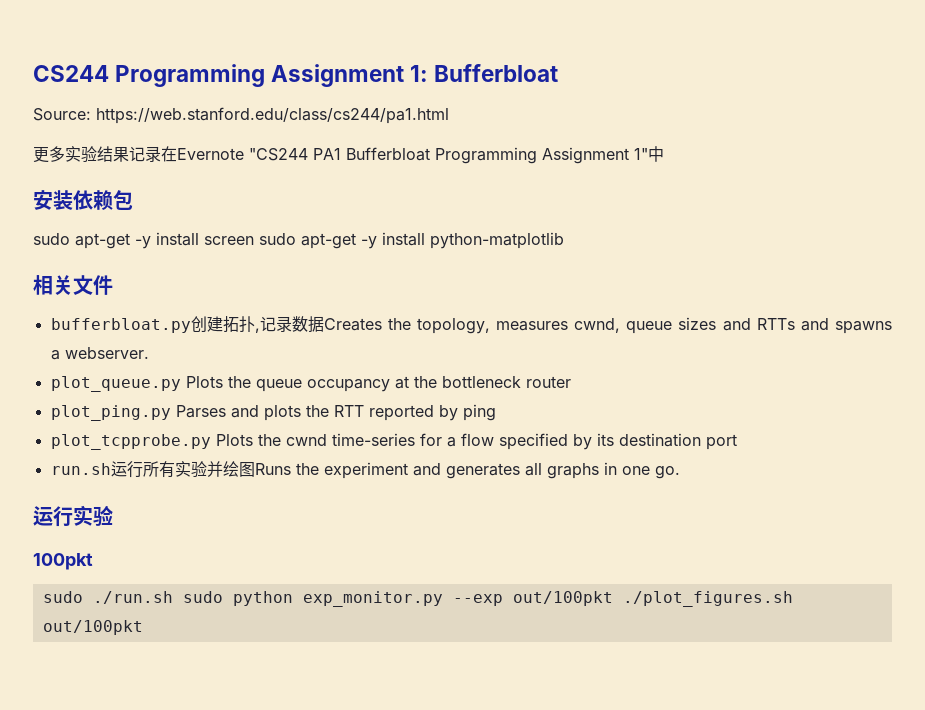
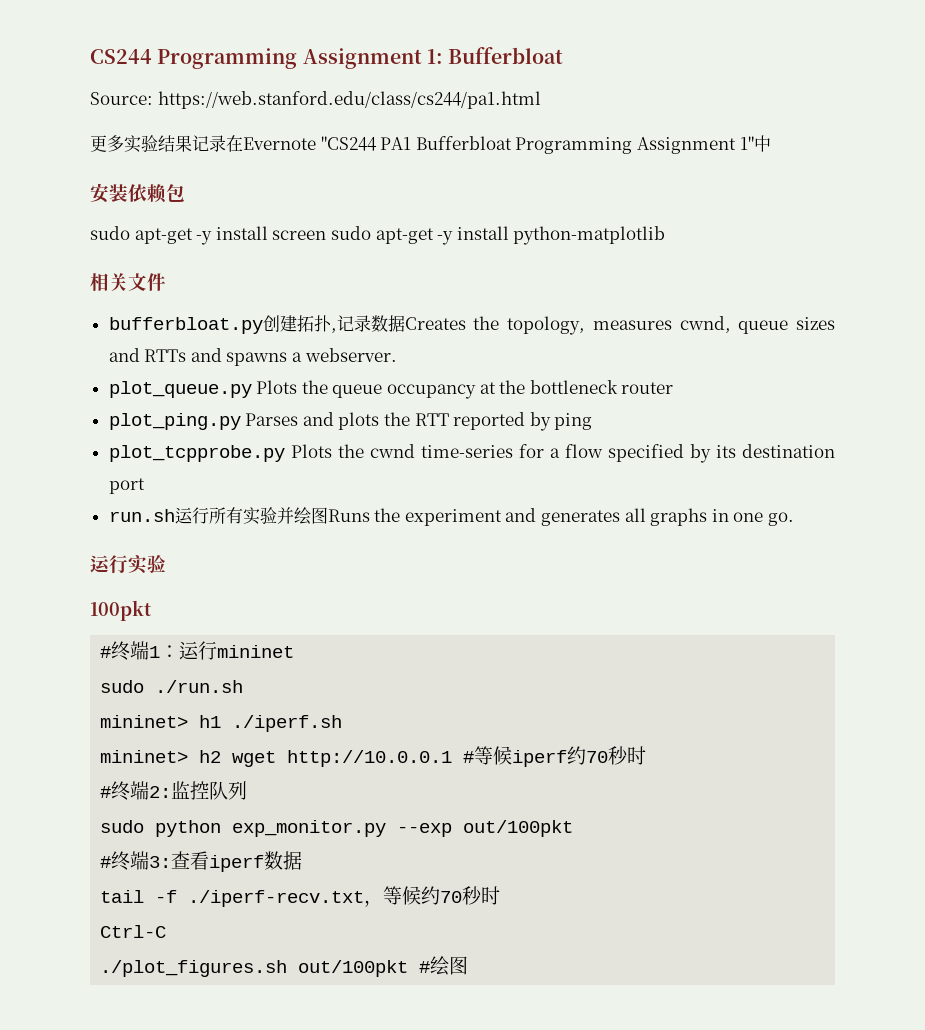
- sudo ./run.sh sudo python exp_monitor.py --exp out/100pkt ./plot_figures.sh out/100pkt
+ #终端1：运行mininet
+ sudo ./run.sh
+ mininet> h1 ./iperf.sh
+ mininet> h2 wget http://10.0.0.1 #等候iperf约70秒时
+ #终端2:监控队列
+ sudo python exp_monitor.py --exp out/100pkt
+ #终端3:查看iperf数据
+ tail -f ./iperf-recv.txt，等候约70秒时
+ Ctrl-C
+ ./plot_figures.sh out/100pkt #绘图

